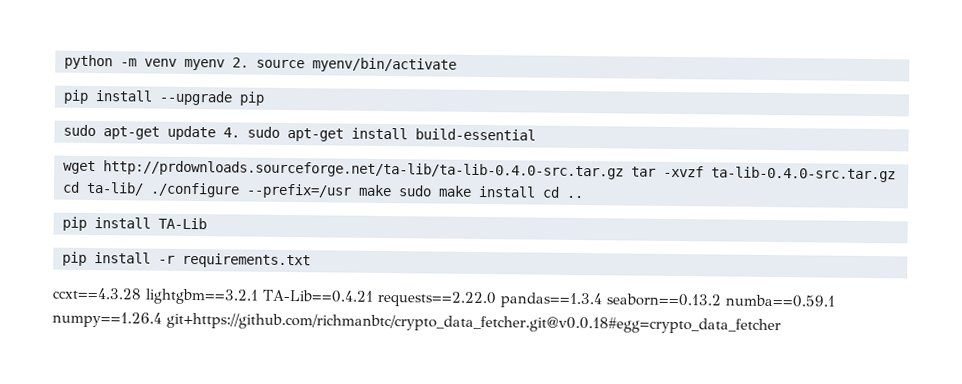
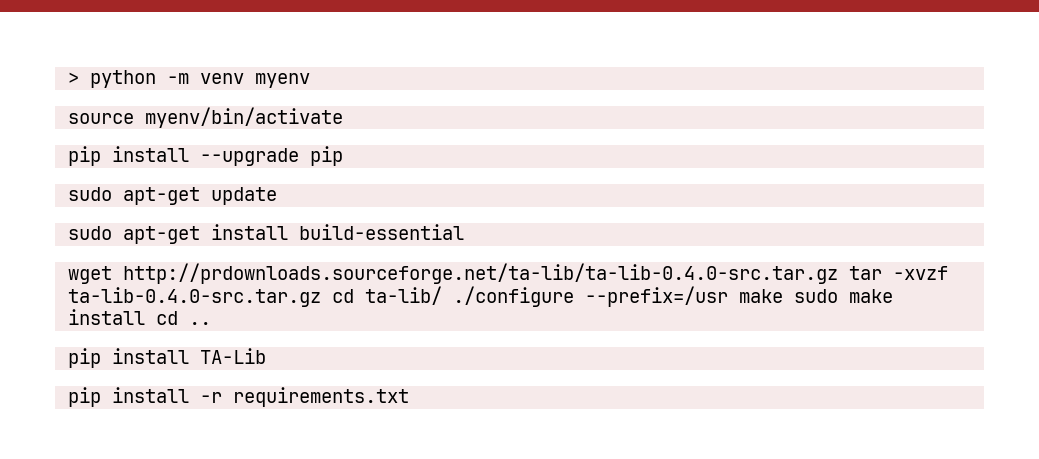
- python -m venv myenv 2. source myenv/bin/activate
+ > python -m venv myenv
+ source myenv/bin/activate
- sudo apt-get update 4. sudo apt-get install build-essential
+ sudo apt-get update
+ sudo apt-get install build-essential
- ccxt==4.3.28 lightgbm==3.2.1 TA-Lib==0.4.21 requests==2.22.0 pandas==1.3.4 seaborn==0.13.2 numba==0.59.1 numpy==1.26.4 git+https://github.com/richmanbtc/crypto_data_fetcher.git@v0.0.18#egg=crypto_data_fetcher

